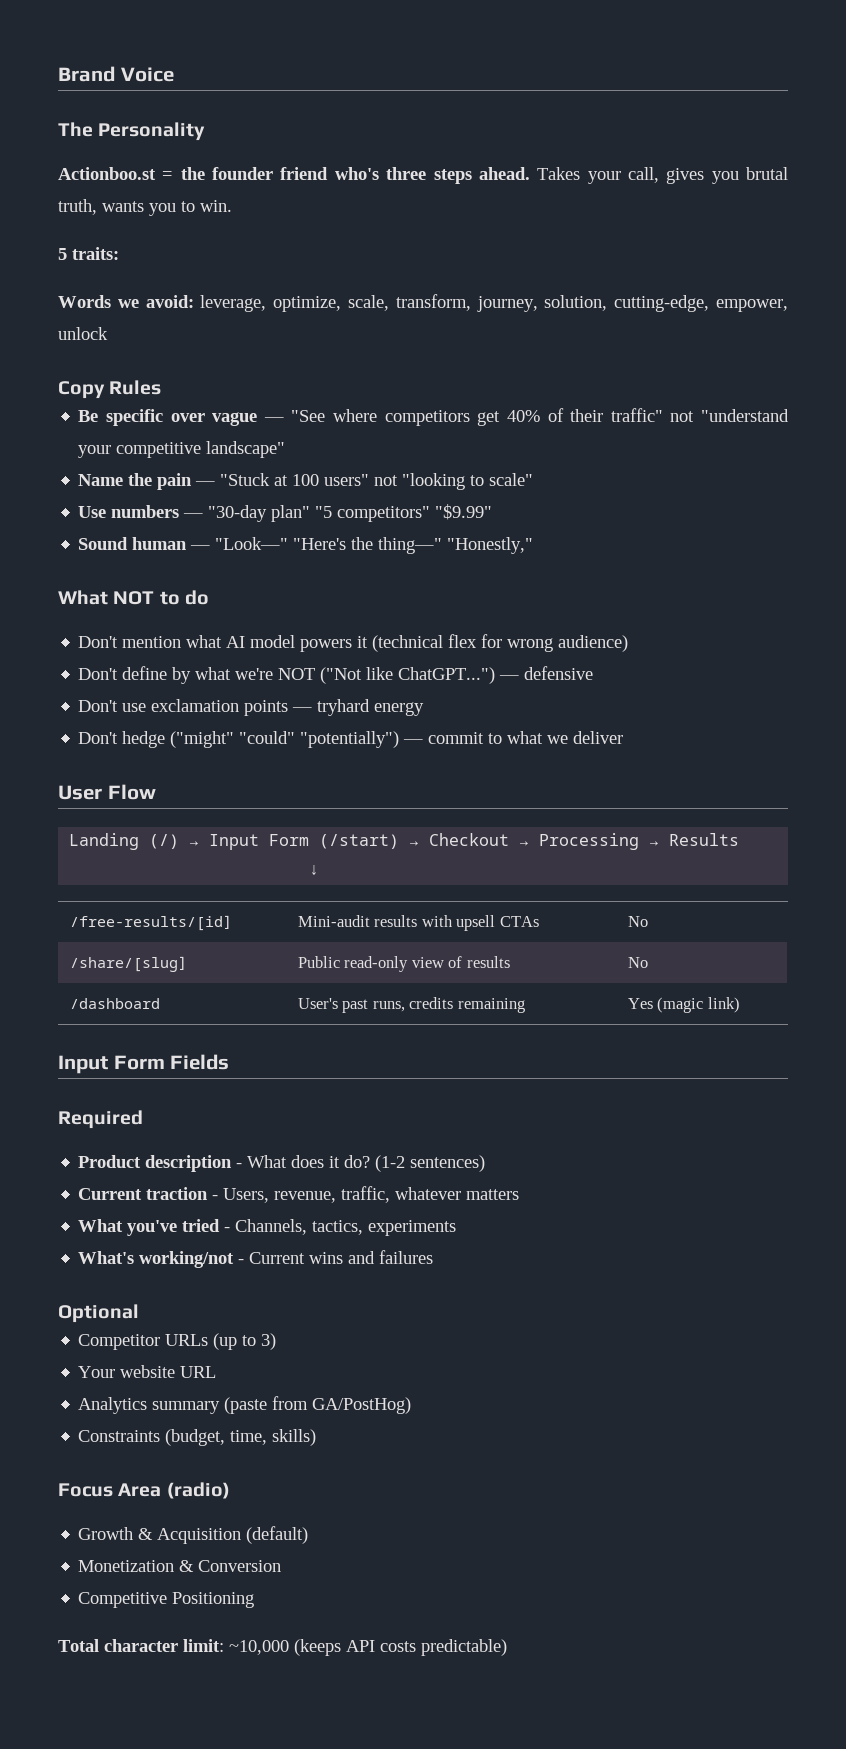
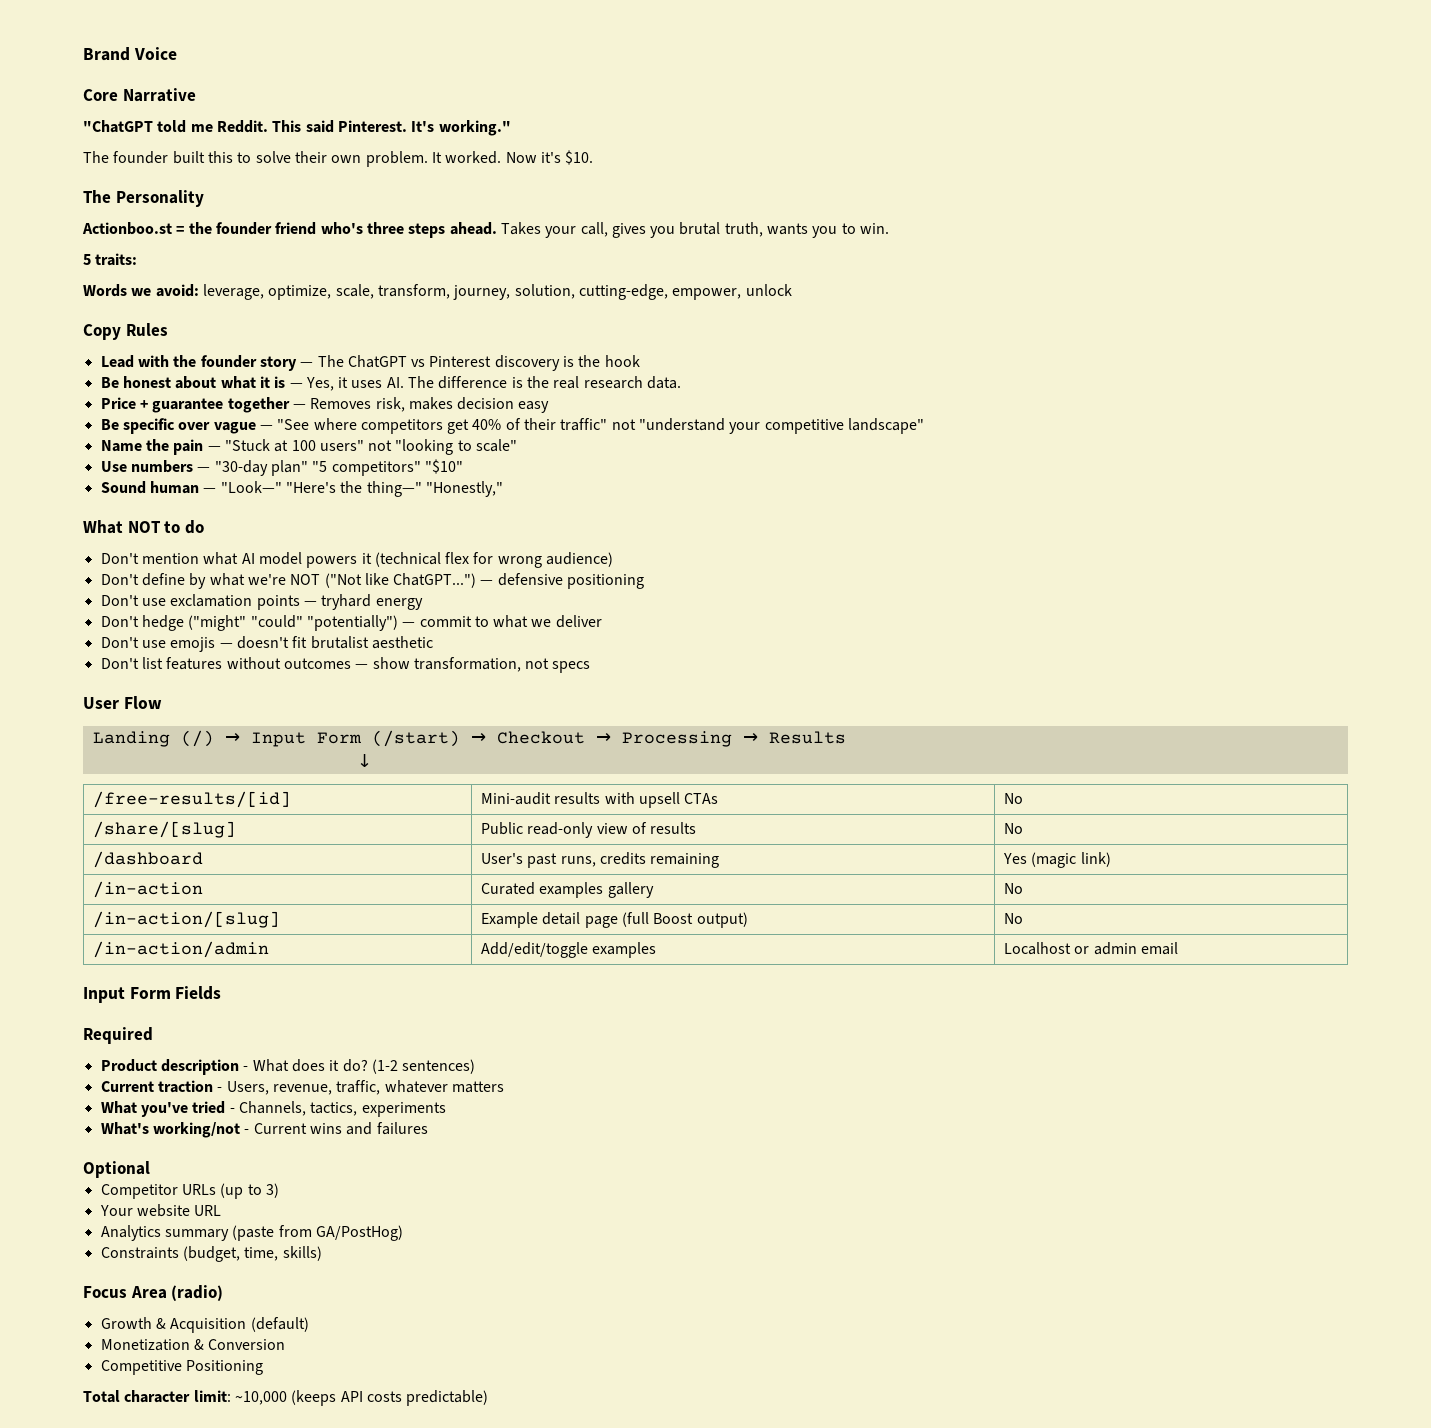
+ Core Narrative
+ "ChatGPT told me Reddit. This said Pinterest. It's working."
+ The founder built this to solve their own problem. It worked. Now it's $10.
+ Lead with the founder story — The ChatGPT vs Pinterest discovery is the hook
+ Be honest about what it is — Yes, it uses AI. The difference is the real research data.
+ Price + guarantee together — Removes risk, makes decision easy
- Use numbers — "30-day plan" "5 competitors" "$9.99"
+ Use numbers — "30-day plan" "5 competitors" "$10"
- — defensive
+ — defensive positioning
+ Don't use emojis — doesn't fit brutalist aesthetic
+ Don't list features without outcomes — show transformation, not specs
+ /in-action | Curated examples gallery | No
+ /in-action/[slug] | Example detail page (full Boost output) | No
+ /in-action/admin | Add/edit/toggle examples | Localhost or admin email

